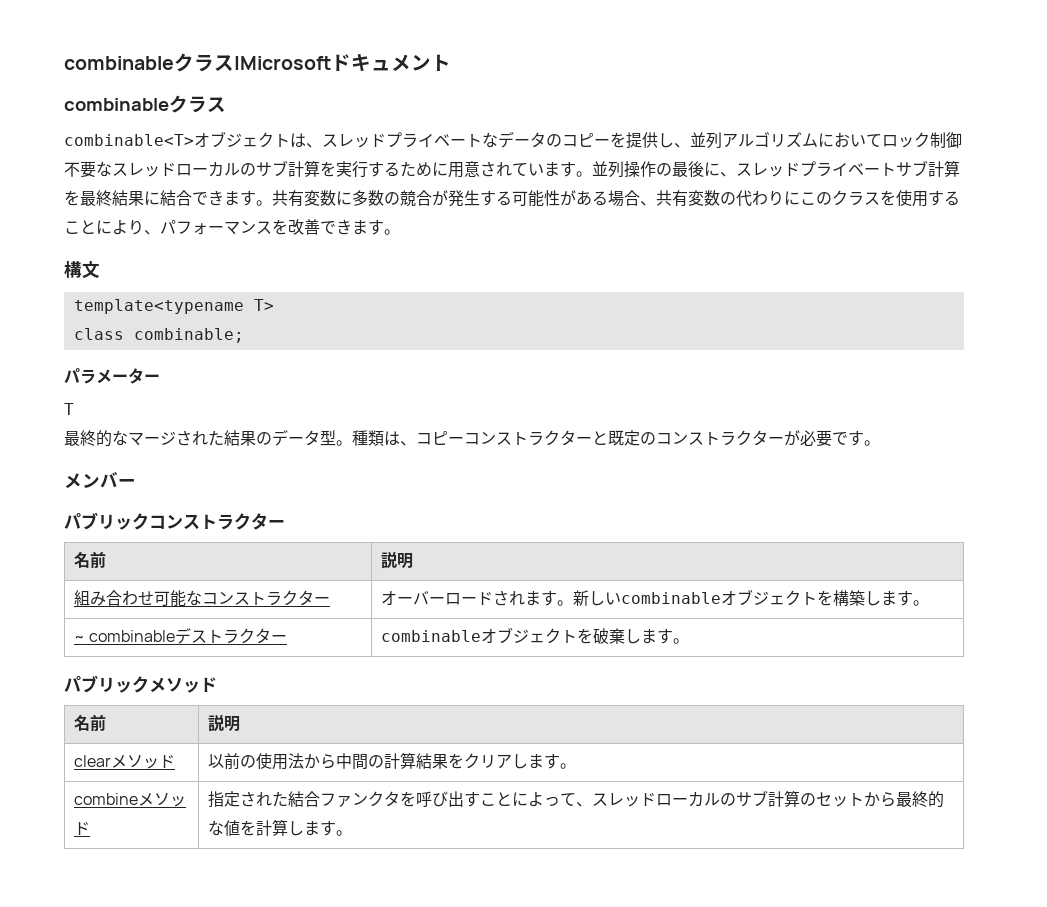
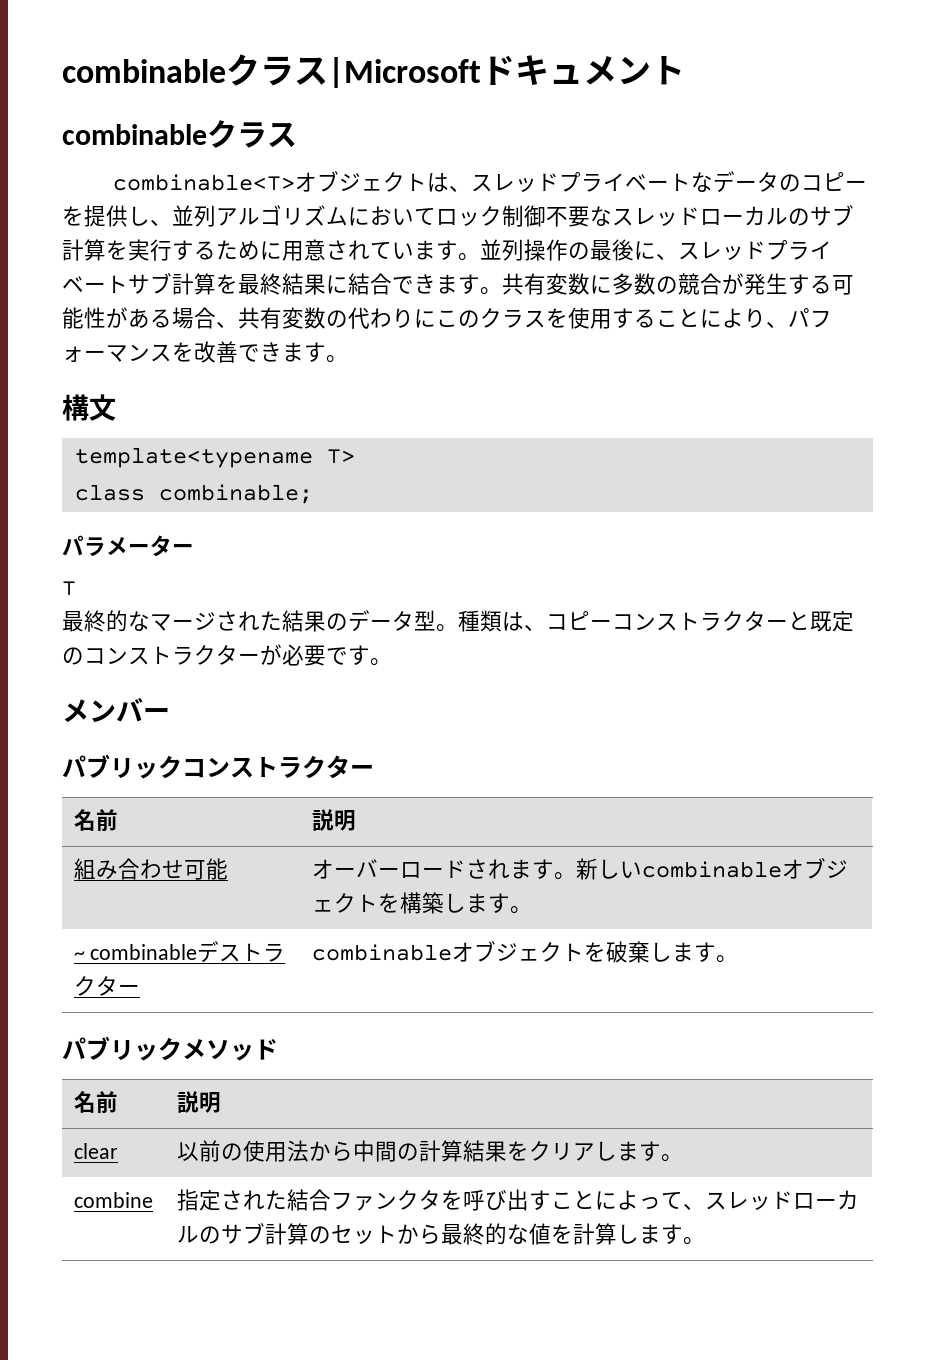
- 組み合わせ可能なコンストラクター | オーバーロードされます。新しいcombinableオブジェクトを構築します。
+ 組み合わせ可能 | オーバーロードされます。新しいcombinableオブジェクトを構築します。
- clearメソッド | 以前の使用法から中間の計算結果をクリアします。
+ clear | 以前の使用法から中間の計算結果をクリアします。
- combineメソッド | 指定された結合ファンクタを呼び出すことによって、スレッドローカルのサブ計算のセットから最終的な値を計算します。
+ combine | 指定された結合ファンクタを呼び出すことによって、スレッドローカルのサブ計算のセットから最終的な値を計算します。

